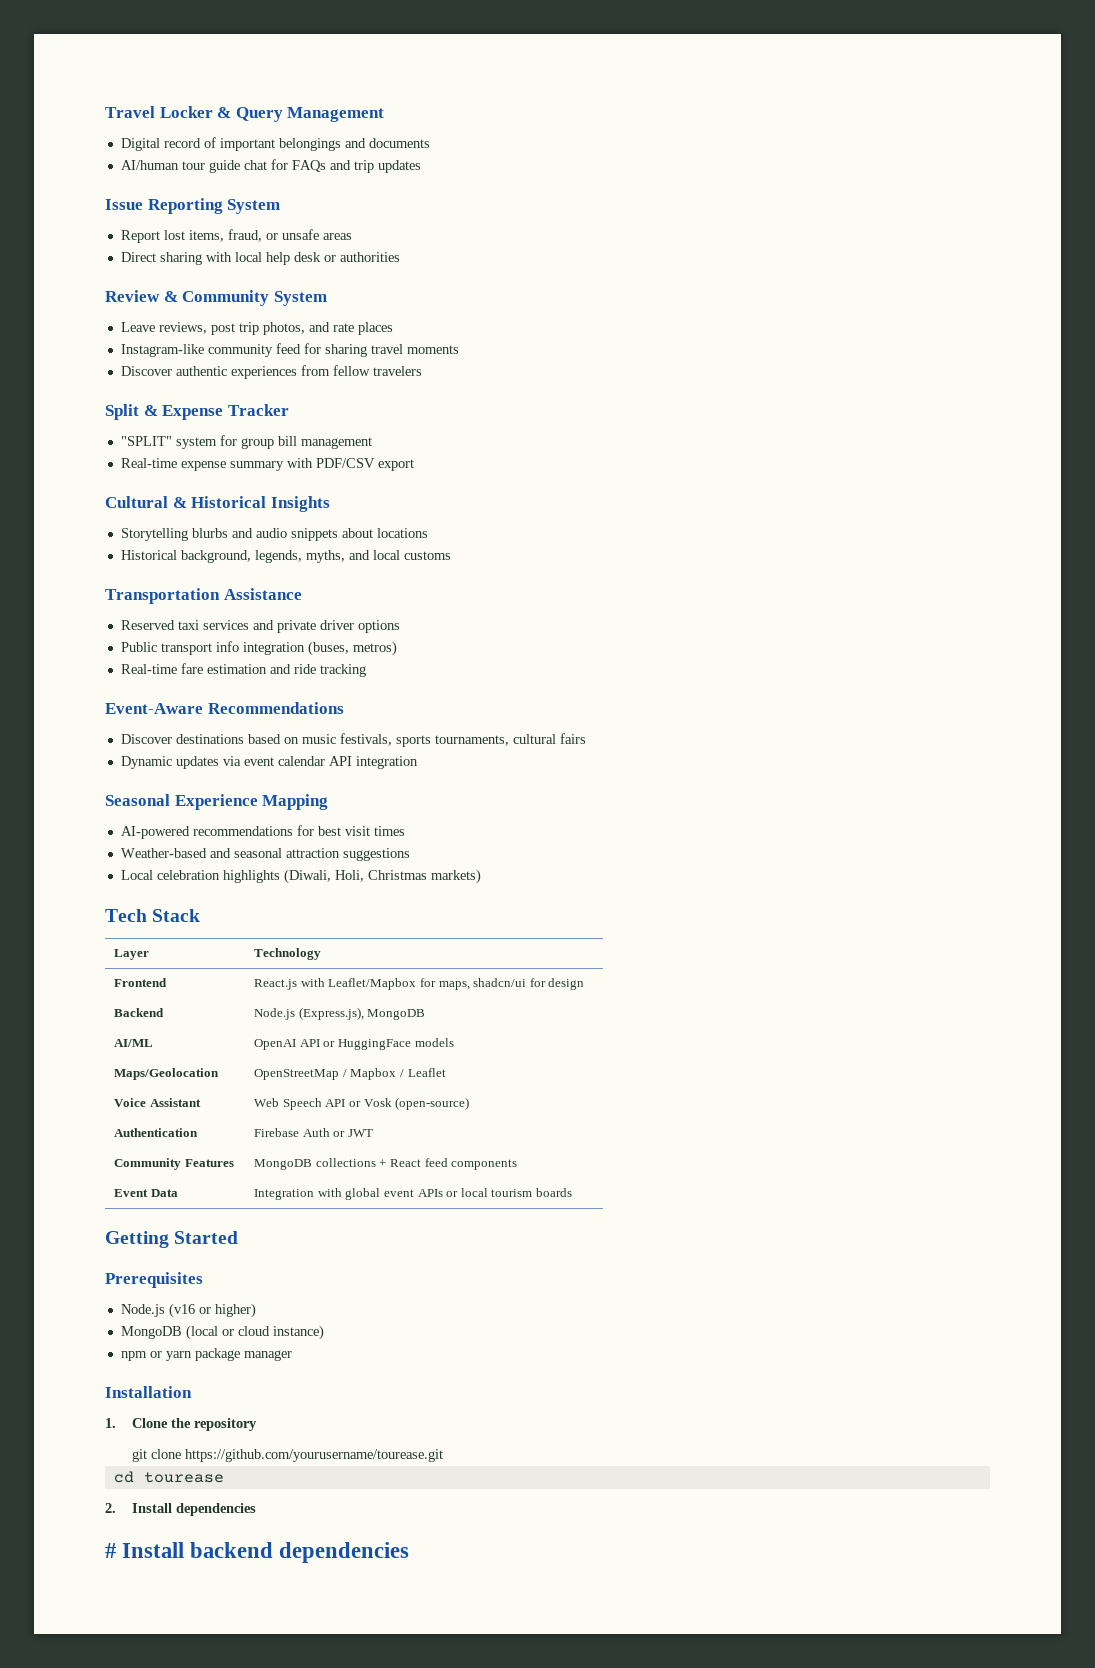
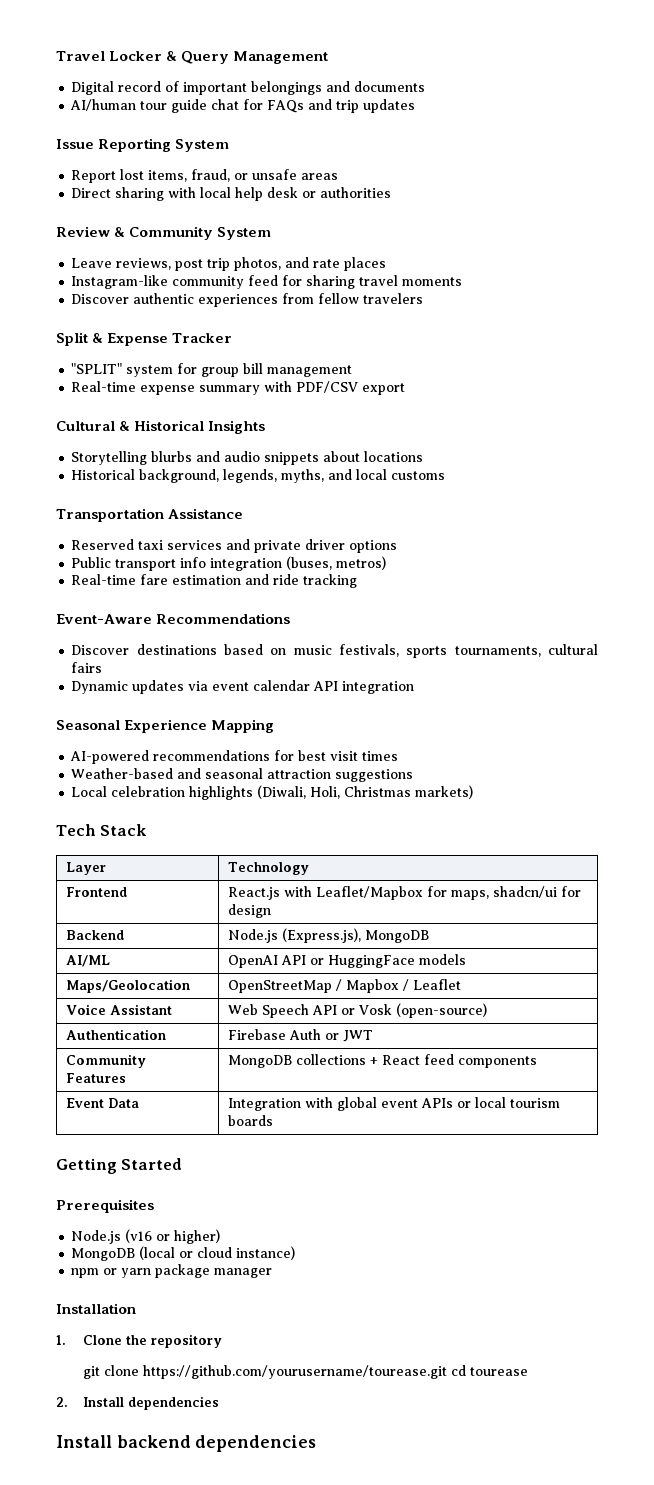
- git clone https://github.com/yourusername/tourease.git
- cd tourease
+ git clone https://github.com/yourusername/tourease.git cd tourease
- # Install backend dependencies
+ Install backend dependencies

